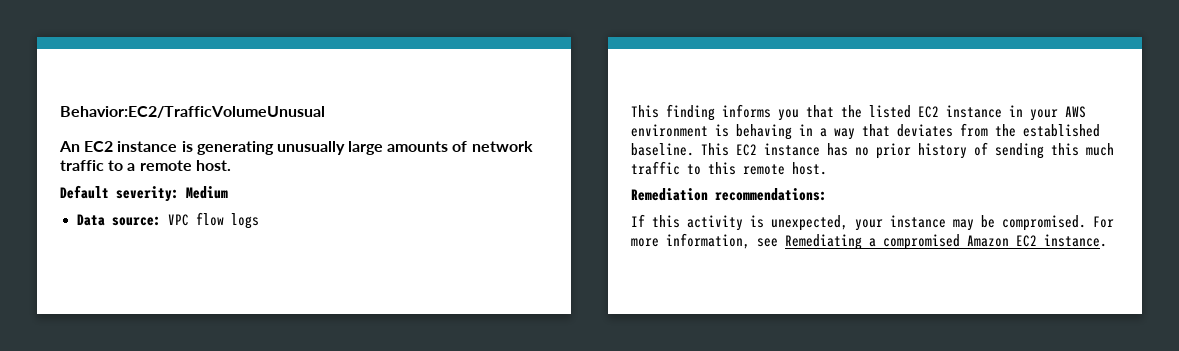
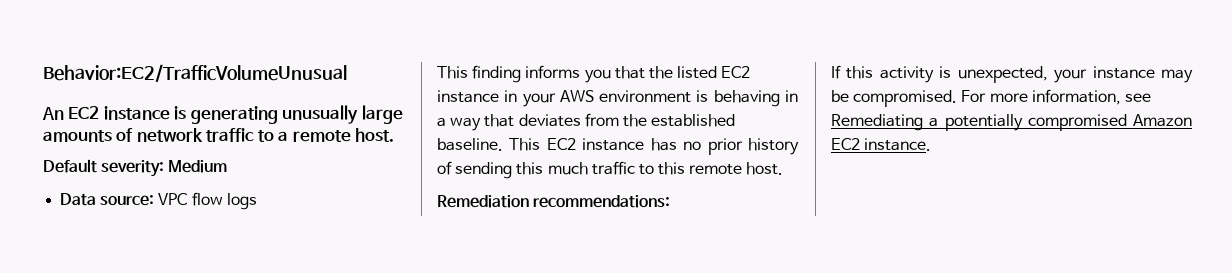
- For more information, see Remediating a compromised Amazon EC2 instance.
+ For more information, see Remediating a potentially compromised Amazon EC2 instance.

